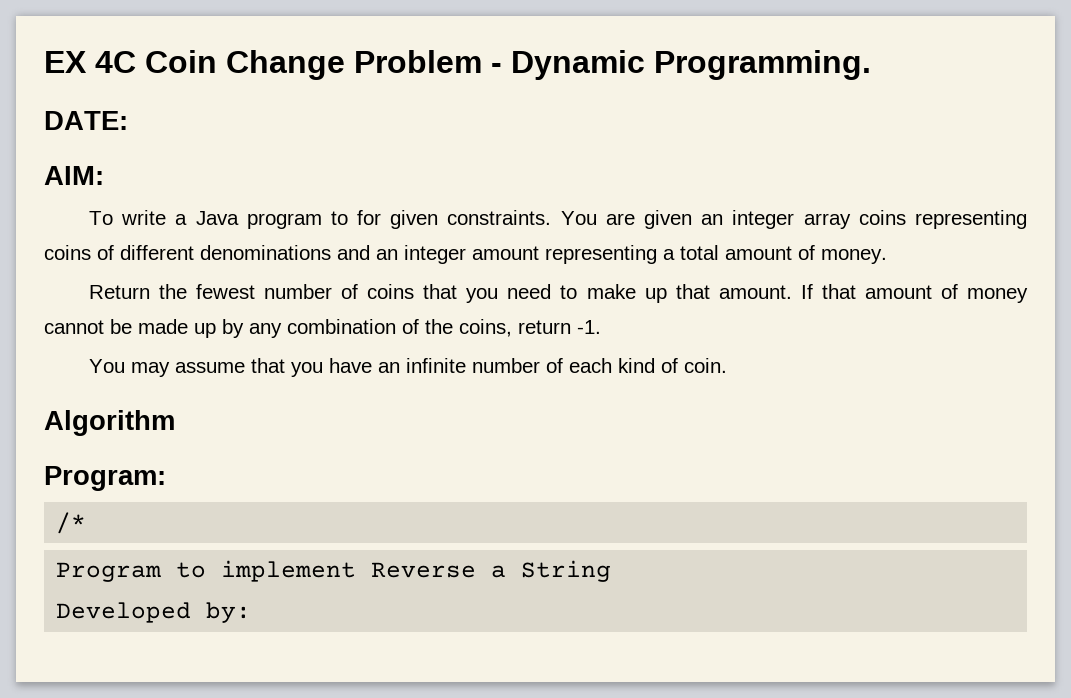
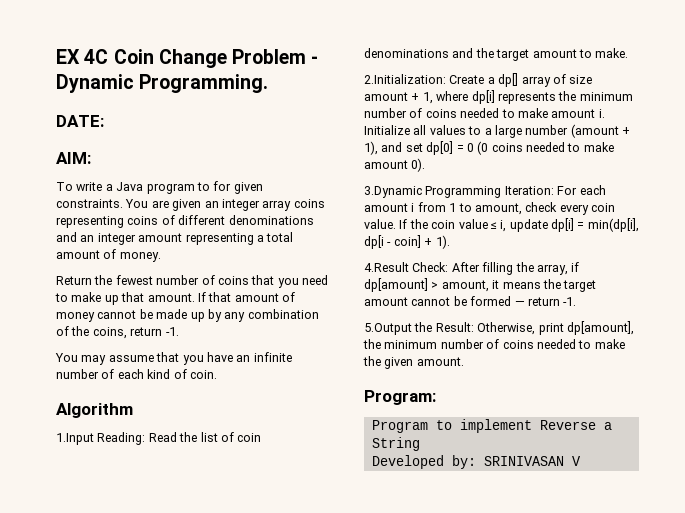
+ 1.Input Reading: Read the list of coin denominations and the target amount to make.
+ 2.Initialization: Create a dp[] array of size amount + 1, where dp[i] represents the minimum number of coins needed to make amount i. Initialize all values to a large number (amount + 1), and set dp[0] = 0 (0 coins needed to make amount 0).
+ 3.Dynamic Programming Iteration: For each amount i from 1 to amount, check every coin value. If the coin value ≤ i, update dp[i] = min(dp[i], dp[i - coin] + 1).
+ 4.Result Check: After filling the array, if dp[amount] > amount, it means the target amount cannot be formed — return -1.
+ 5.Output the Result: Otherwise, print dp[amount], the minimum number of coins needed to make the given amount.
- /*
- Developed by:
+ Developed by: SRINIVASAN V

